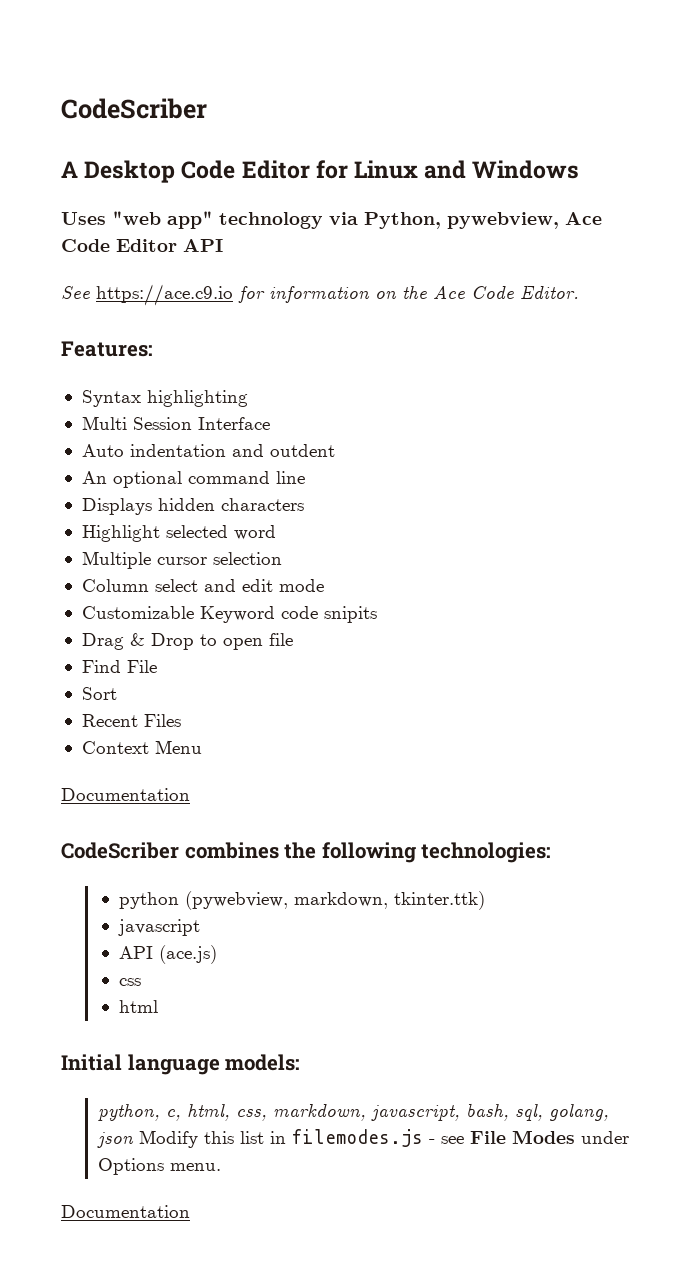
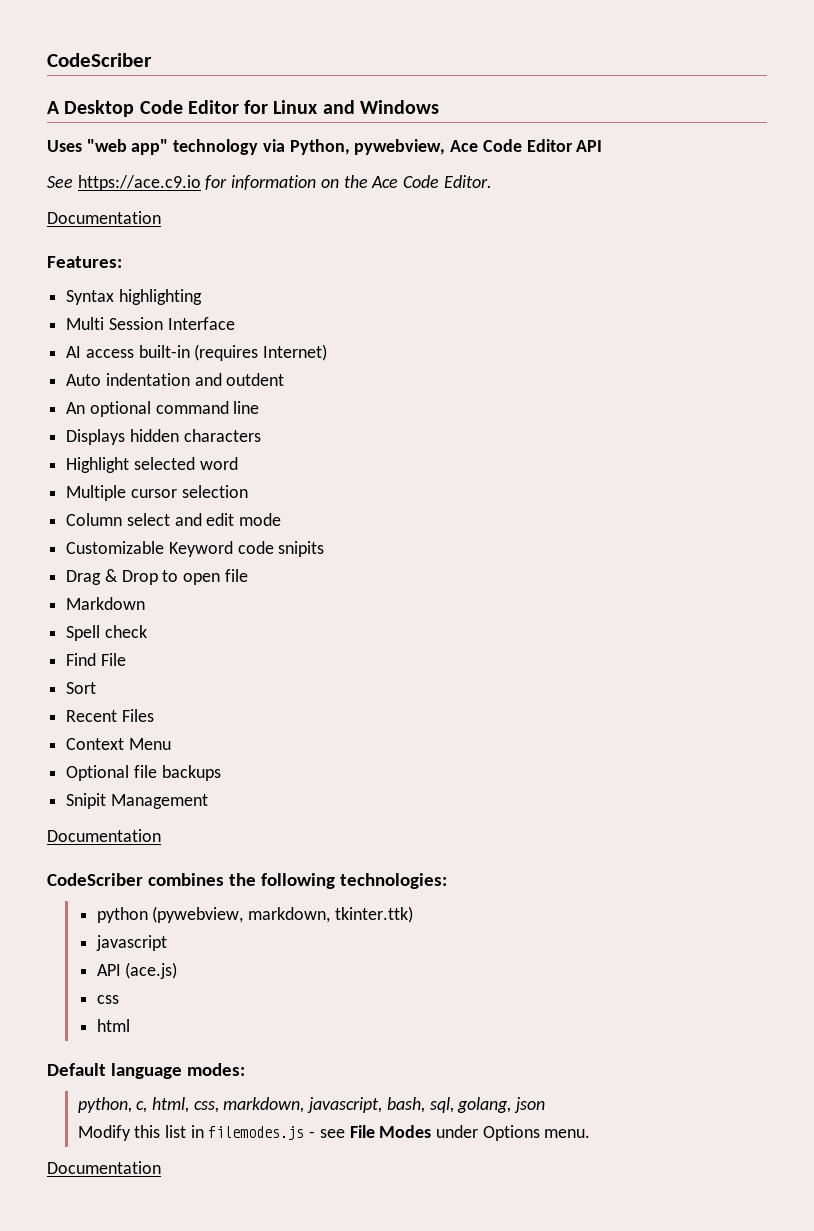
  See https://ace.c9.io for information on the Ace Code Editor.
+ Documentation
+ AI access built-in (requires Internet)
+ Markdown
+ Spell check
+ Optional file backups
+ Snipit Management
- Initial language models:
+ Default language modes:
- python, c, html, css, markdown, javascript, bash, sql, golang, json Modify this list in filemodes.js - see File Modes under Options menu.
+ python, c, html, css, markdown, javascript, bash, sql, golang, json
+ Modify this list in filemodes.js - see File Modes under Options menu.

